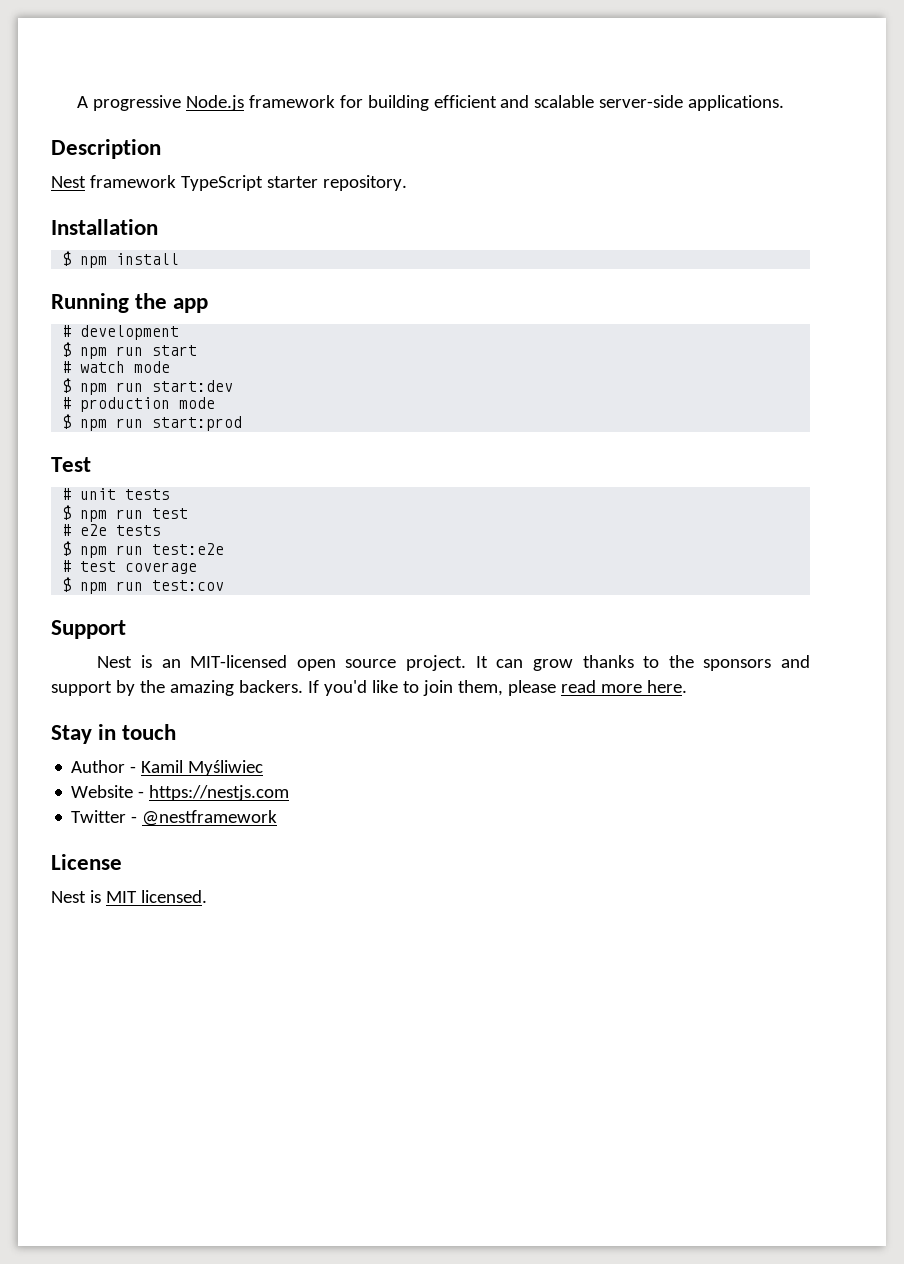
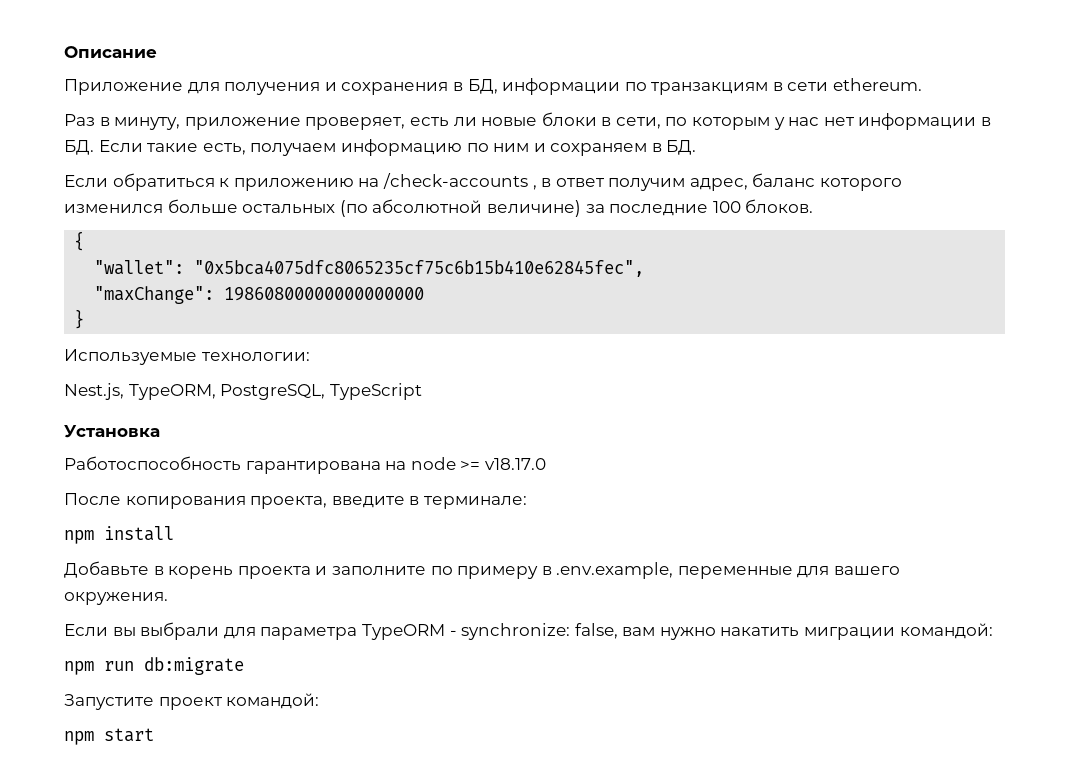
- A progressive Node.js framework for building efficient and scalable server-side applications.
- Description
- Nest framework TypeScript starter repository.
- Installation
- $ npm install
- Running the app
- # development
- $ npm run start
- # watch mode
- $ npm run start:dev
- # production mode
- $ npm run start:prod
- Test
- # unit tests
- $ npm run test
- # e2e tests
- $ npm run test:e2e
- # test coverage
- $ npm run test:cov
- Support
- Nest is an MIT-licensed open source project. It can grow thanks to the sponsors and support by the amazing backers. If you'd like to join them, please read more here.
- Stay in touch
- Author - Kamil Myśliwiec
- Website - https://nestjs.com
- Twitter - @nestframework
- License
- Nest is MIT licensed.
+ Описание
+ Приложение для получения и сохранения в БД, информации по транзакциям в сети ethereum.
+ Раз в минуту, приложение проверяет, есть ли новые блоки в сети, по которым у нас нет информации в БД. Если такие есть, получаем информацию по ним и сохраняем в БД.
+ Если обратиться к приложению на /check-accounts , в ответ получим адрес, баланс которого изменился больше остальных (по абсолютной величине) за последние 100 блоков.
+ {
+ "wallet": "0x5bca4075dfc8065235cf75c6b15b410e62845fec",
+ "maxChange": 19860800000000000000
+ }
+ Используемые технологии:
+ Nest.js, TypeORM, PostgreSQL, TypeScript
+ Установка
+ Работоспособность гарантирована на node >= v18.17.0
+ После копирования проекта, введите в терминале:
+ npm install
+ Добавьте в корень проекта и заполните по примеру в .env.example, переменные для вашего окружения.
+ Если вы выбрали для параметра TypeORM - synchronize: false, вам нужно накатить миграции командой:
+ npm run db:migrate
+ Запустите проект командой:
+ npm start

